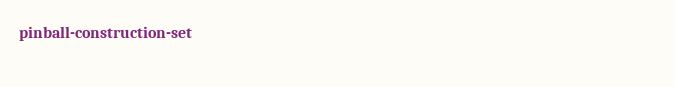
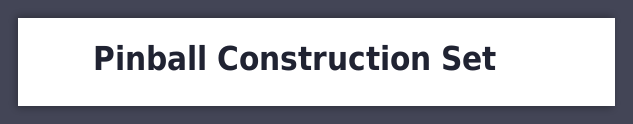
- pinball-construction-set
+ Pinball Construction Set

